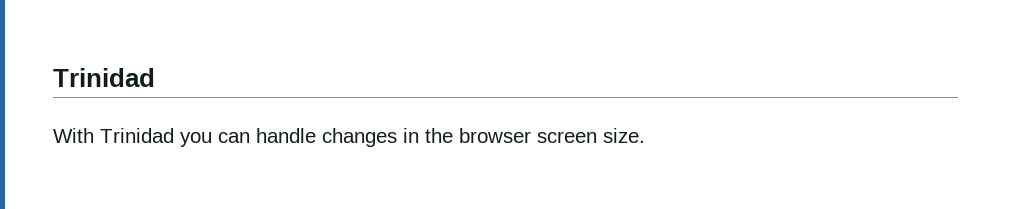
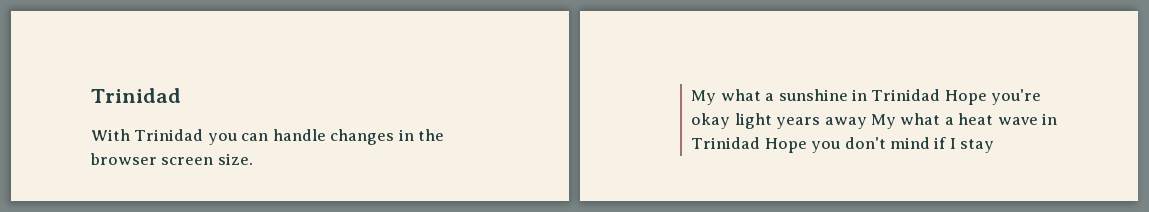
+ My what a sunshine in Trinidad Hope you're okay light years away My what a heat wave in Trinidad Hope you don't mind if I stay

